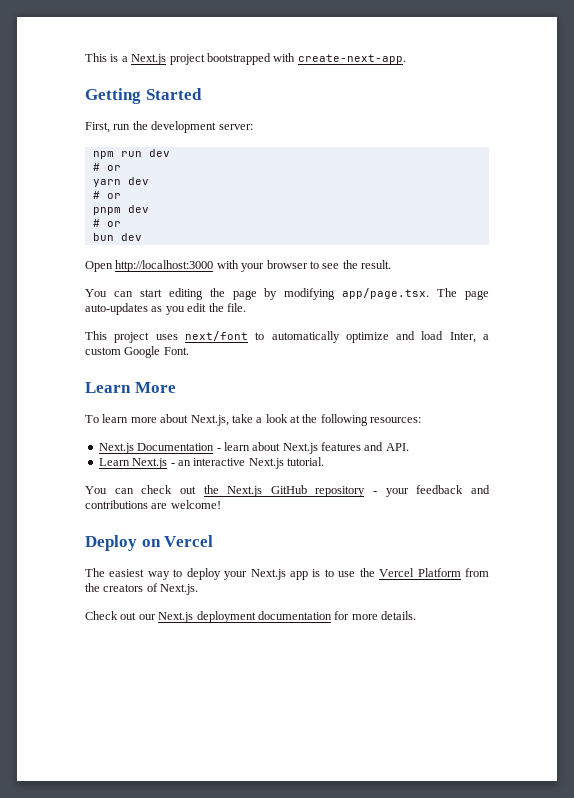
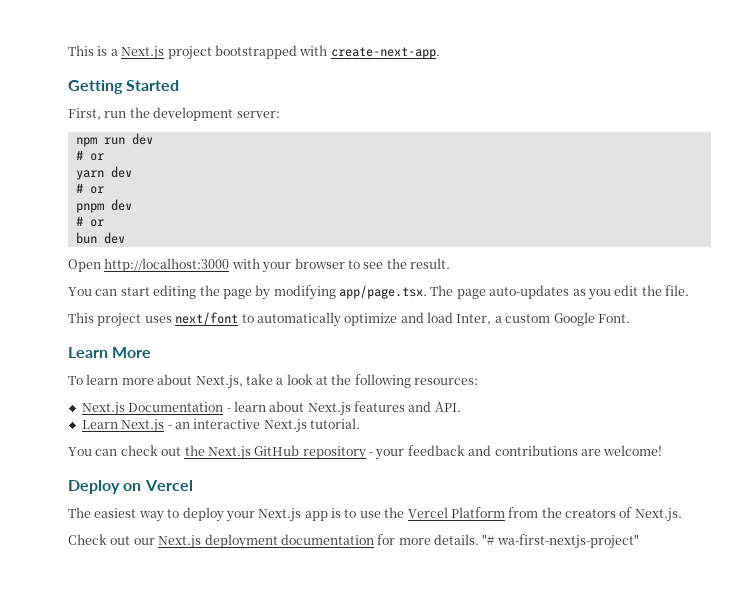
+ "# wa-first-nextjs-project"

